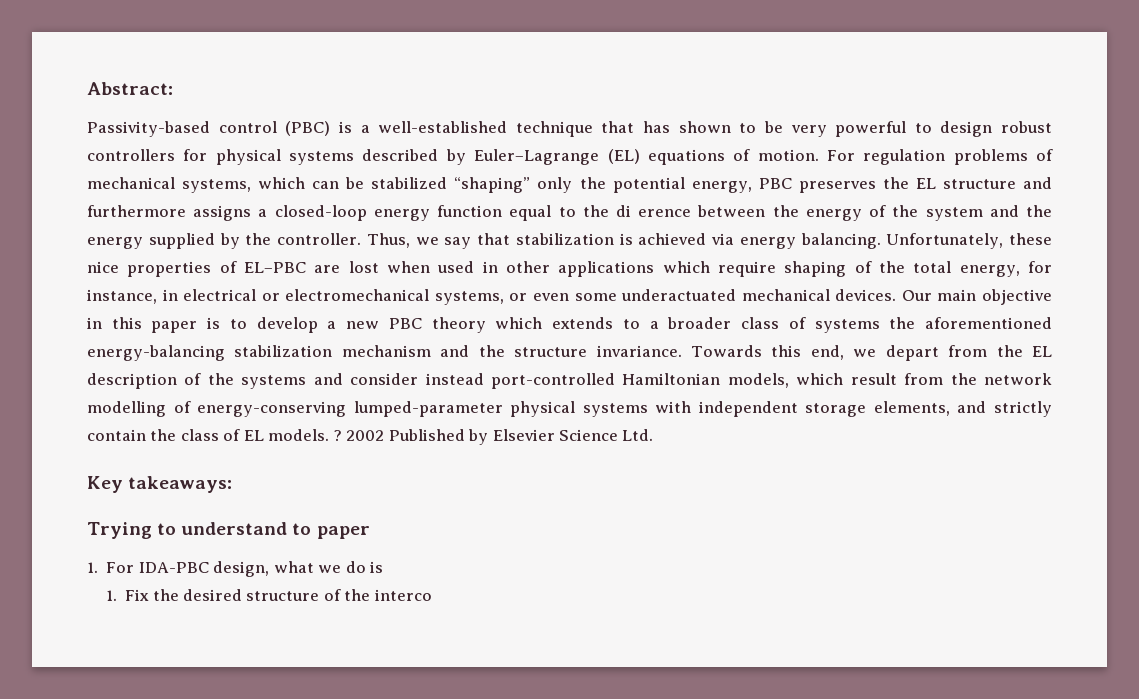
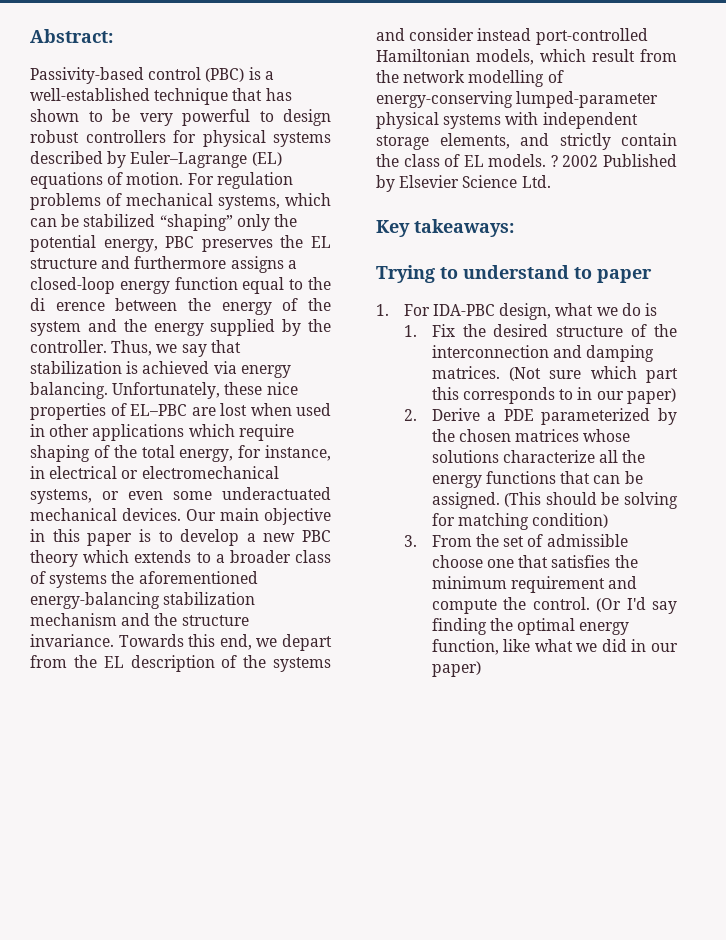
- 1. Fix the desired structure of the interco
+ 1. Fix the desired structure of the interconnection and damping matrices. (Not sure which part this corresponds to in our paper)
+ 2. Derive a PDE parameterized by the chosen matrices whose solutions characterize all the energy functions that can be assigned. (This should be solving for matching condition)
+ 3. From the set of admissible choose one that satisfies the minimum requirement and compute the control. (Or I'd say finding the optimal energy function, like what we did in our paper)

